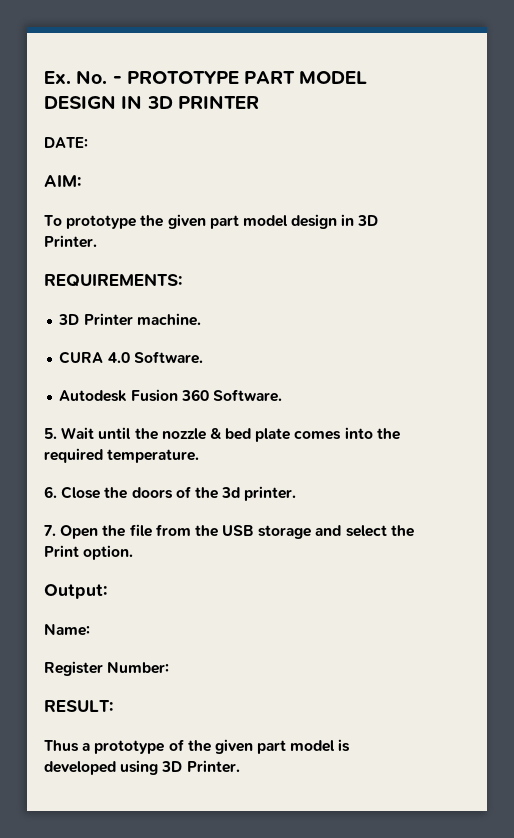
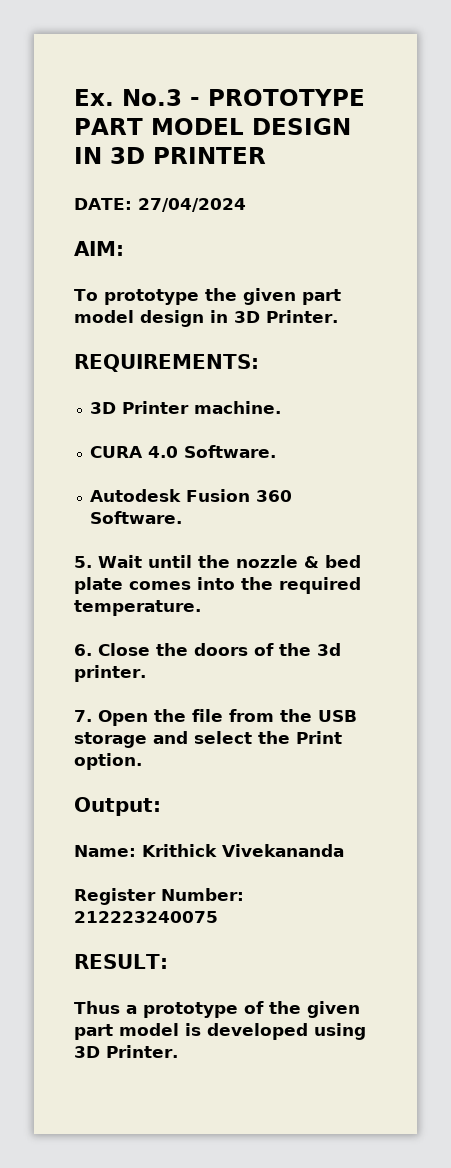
- Ex. No. - PROTOTYPE PART MODEL DESIGN IN 3D PRINTER
+ Ex. No.3 - PROTOTYPE PART MODEL DESIGN IN 3D PRINTER
- DATE:
+ DATE: 27/04/2024
- Name:
+ Name: Krithick Vivekananda
- Register Number:
+ Register Number: 212223240075

